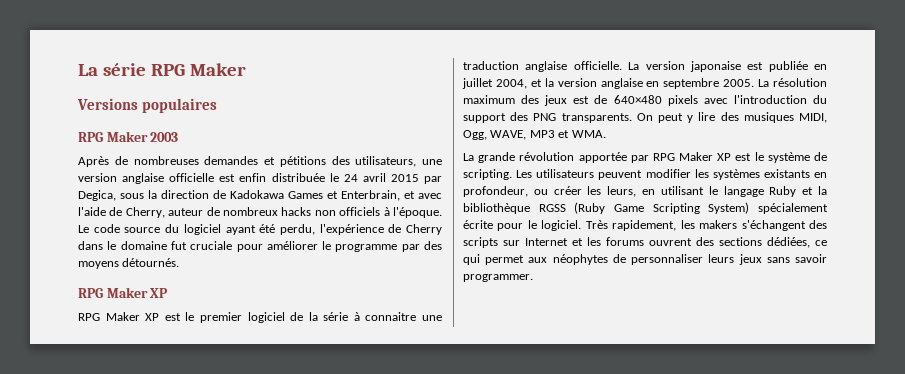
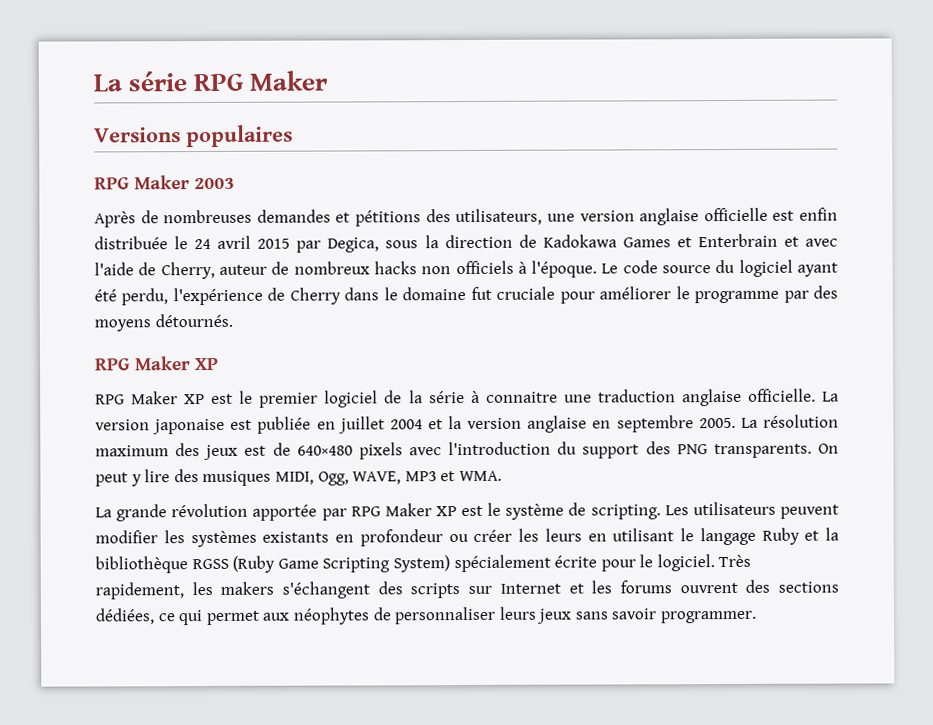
- Après de nombreuses demandes et pétitions des utilisateurs, une version anglaise officielle est enfin distribuée le 24 avril 2015 par Degica, sous la direction de Kadokawa Games et Enterbrain, et avec l'aide de Cherry, auteur de nombreux hacks non officiels à l'époque.
+ Après de nombreuses demandes et pétitions des utilisateurs, une version anglaise officielle est enfin distribuée le 24 avril 2015 par Degica, sous la direction de Kadokawa Games et Enterbrain et avec l'aide de Cherry, auteur de nombreux hacks non officiels à l'époque.
- La version japonaise est publiée en juillet 2004, et la version anglaise en septembre 2005.
+ La version japonaise est publiée en juillet 2004 et la version anglaise en septembre 2005.
- Les utilisateurs peuvent modifier les systèmes existants en profondeur, ou créer les leurs, en utilisant le langage Ruby et la bibliothèque RGSS (Ruby Game Scripting System) spécialement écrite pour le logiciel.
+ Les utilisateurs peuvent modifier les systèmes existants en profondeur ou créer les leurs en utilisant le langage Ruby et la bibliothèque RGSS (Ruby Game Scripting System) spécialement écrite pour le logiciel.

